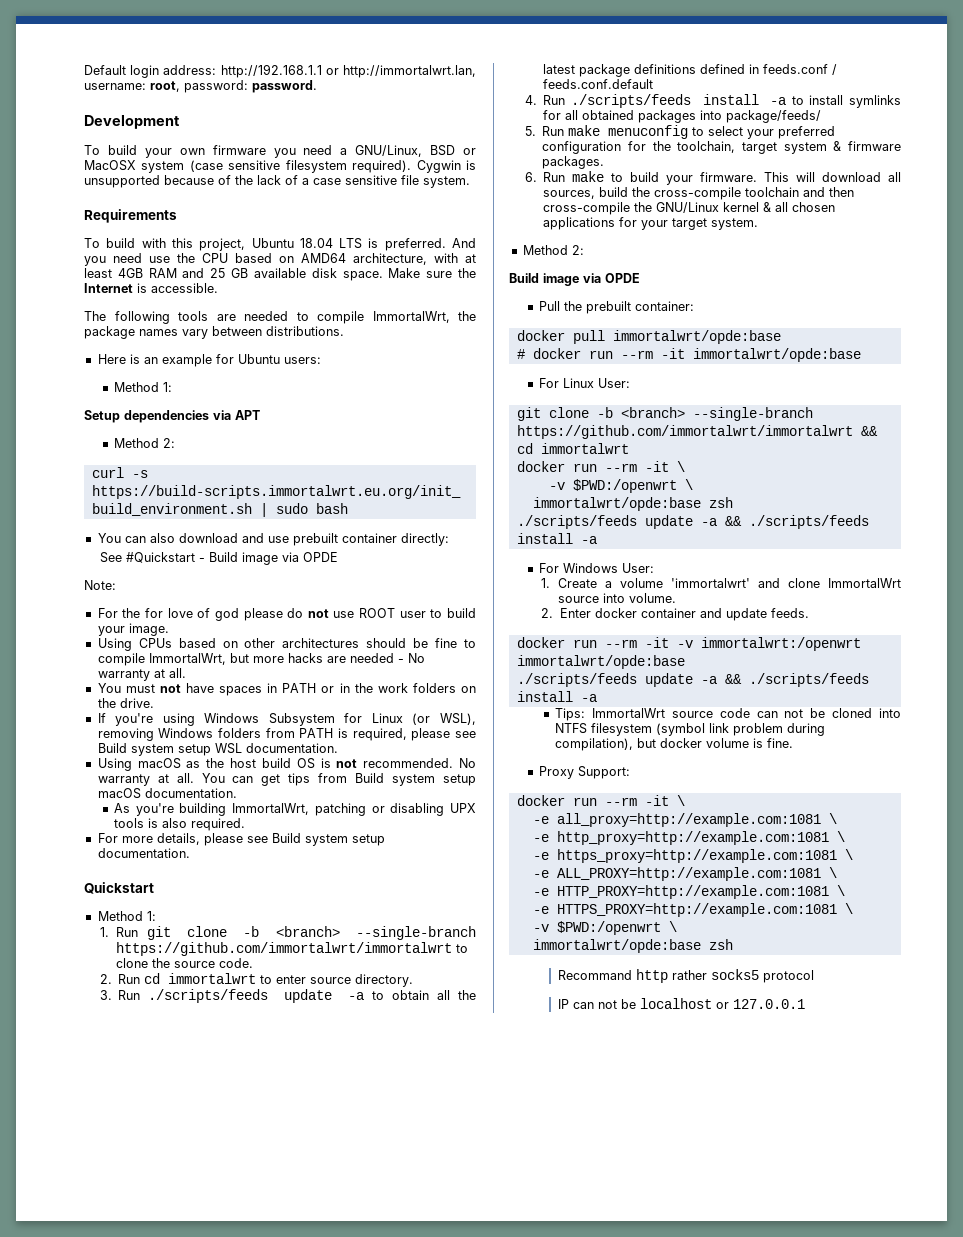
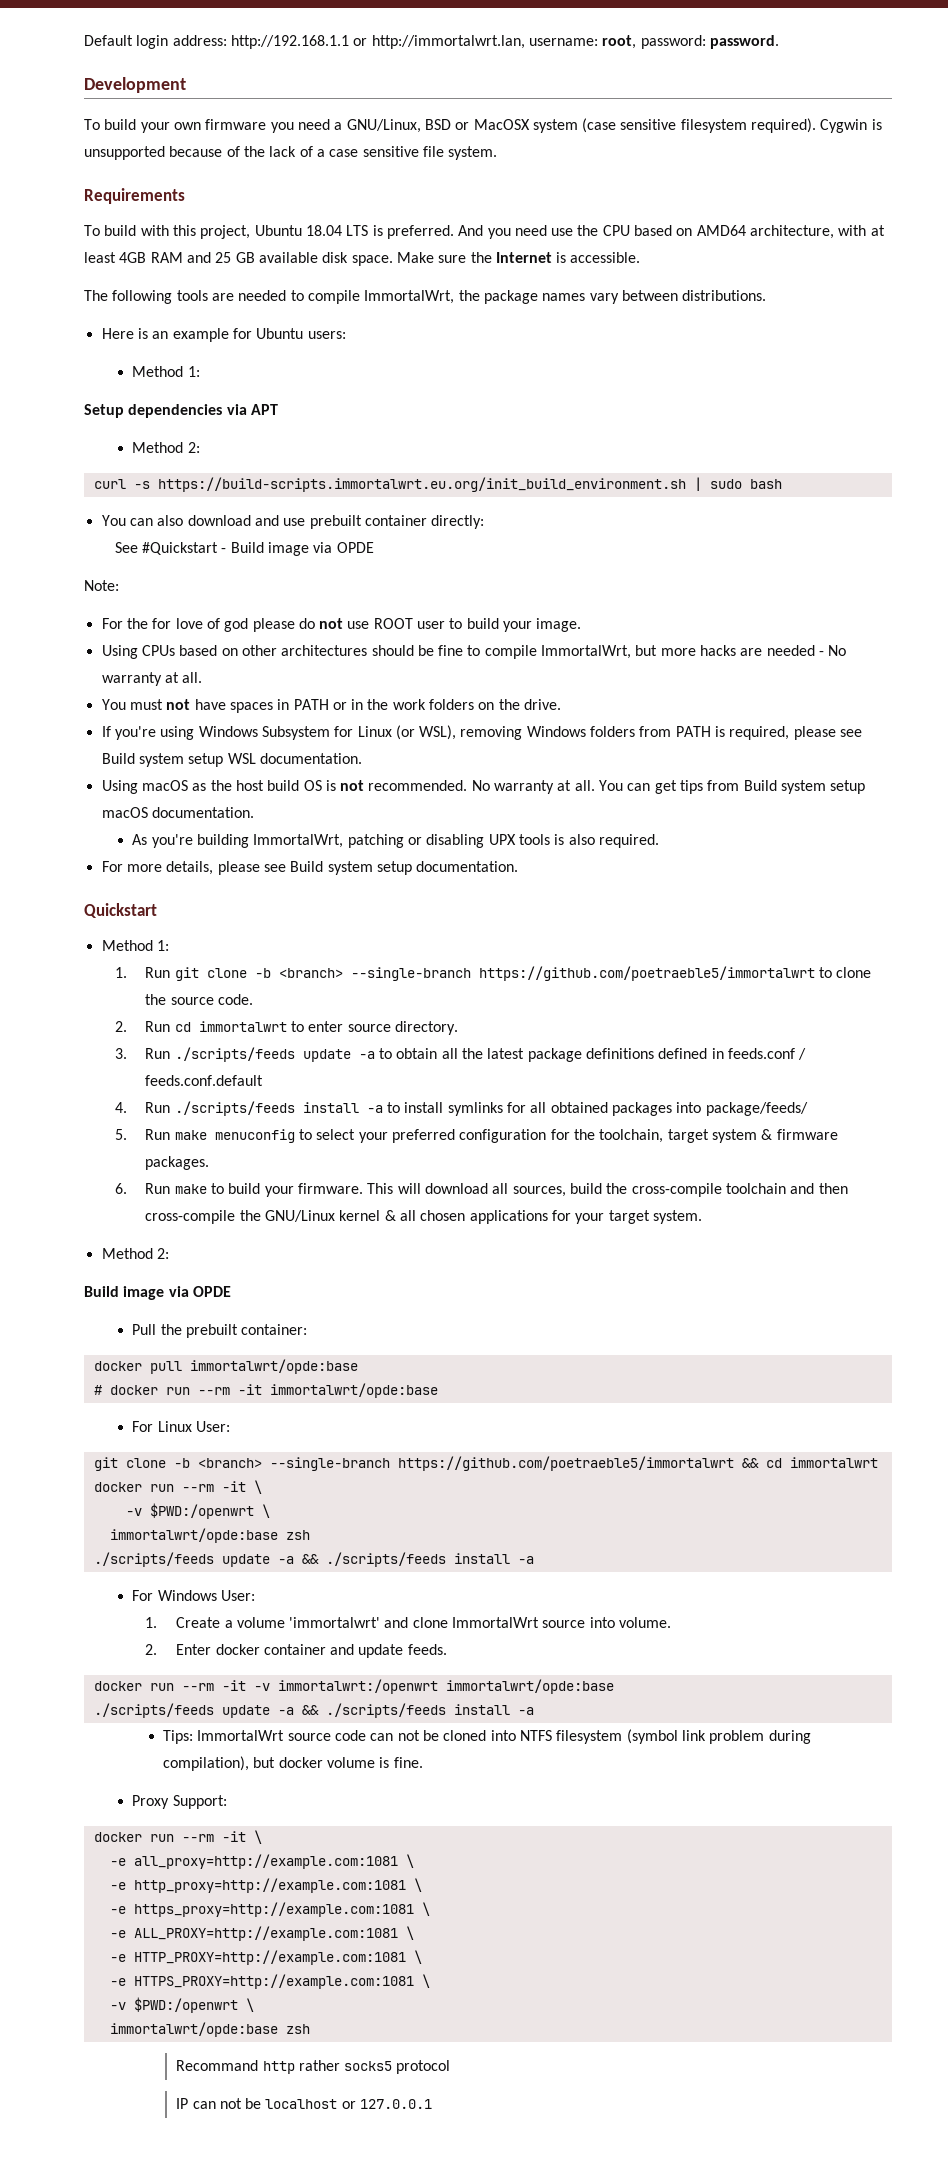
- 1. Run git clone -b <branch> --single-branch https://github.com/immortalwrt/immortalwrt to clone the source code.
+ 1. Run git clone -b <branch> --single-branch https://github.com/poetraeble5/immortalwrt to clone the source code.
- git clone -b <branch> --single-branch https://github.com/immortalwrt/immortalwrt && cd immortalwrt
+ git clone -b <branch> --single-branch https://github.com/poetraeble5/immortalwrt && cd immortalwrt

